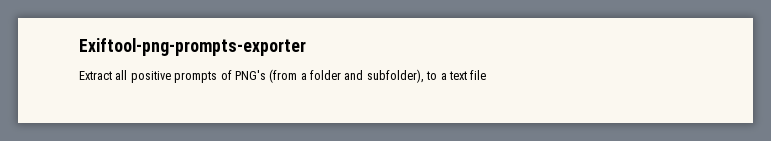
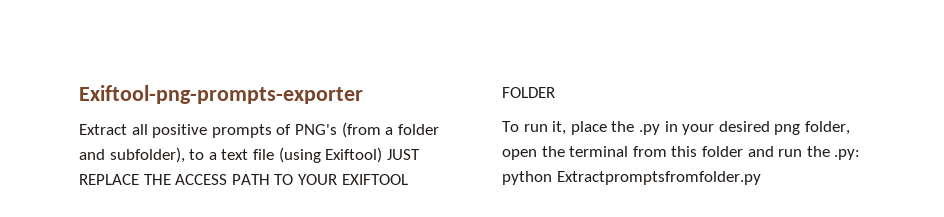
- Extract all positive prompts of PNG's (from a folder and subfolder), to a text file
+ Extract all positive prompts of PNG's (from a folder and subfolder), to a text file (using Exiftool) JUST REPLACE THE ACCESS PATH TO YOUR EXIFTOOL FOLDER
+ To run it, place the .py in your desired png folder, open the terminal from this folder and run the .py: python Extractpromptsfromfolder.py

